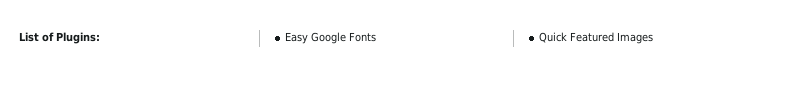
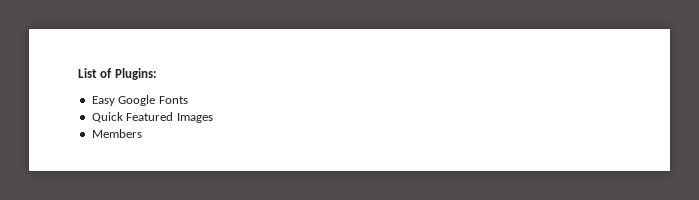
+ Members

